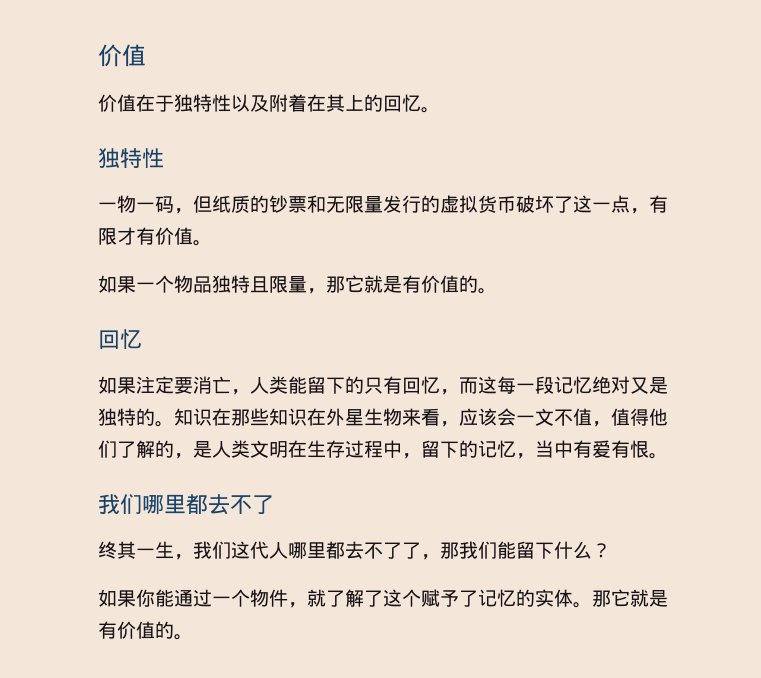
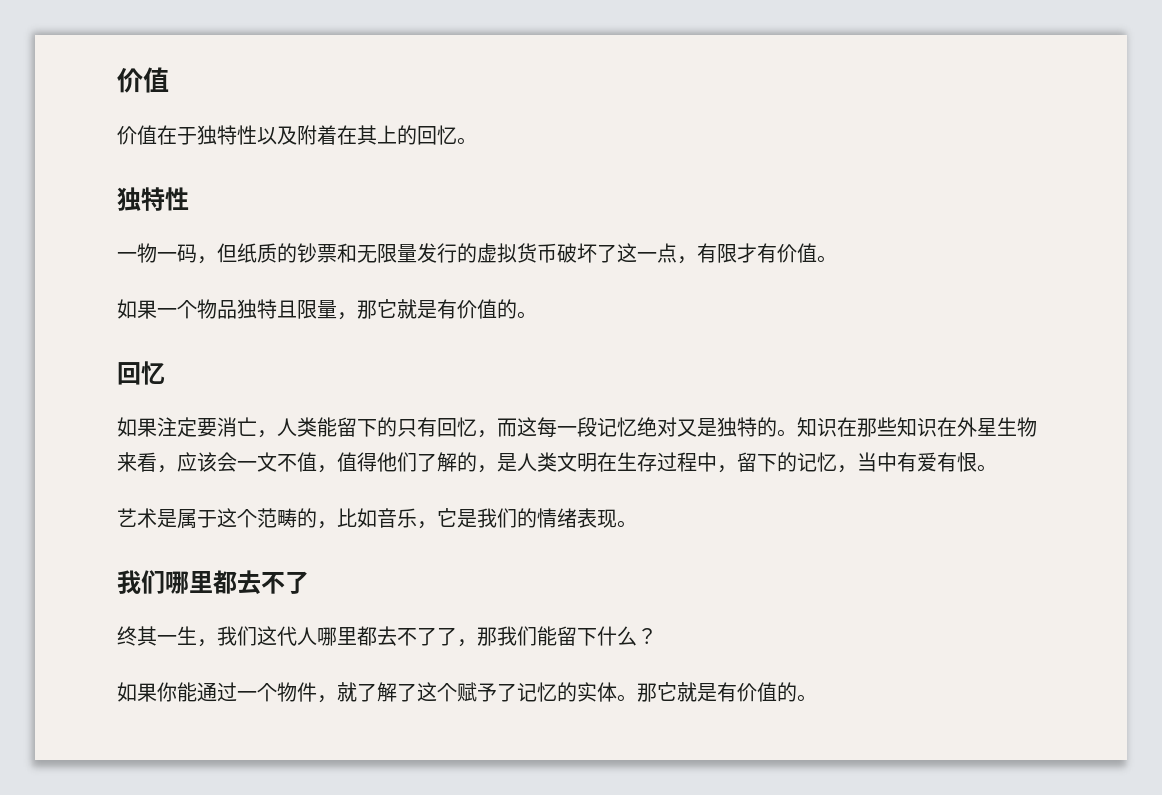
+ 艺术是属于这个范畴的，比如音乐，它是我们的情绪表现。

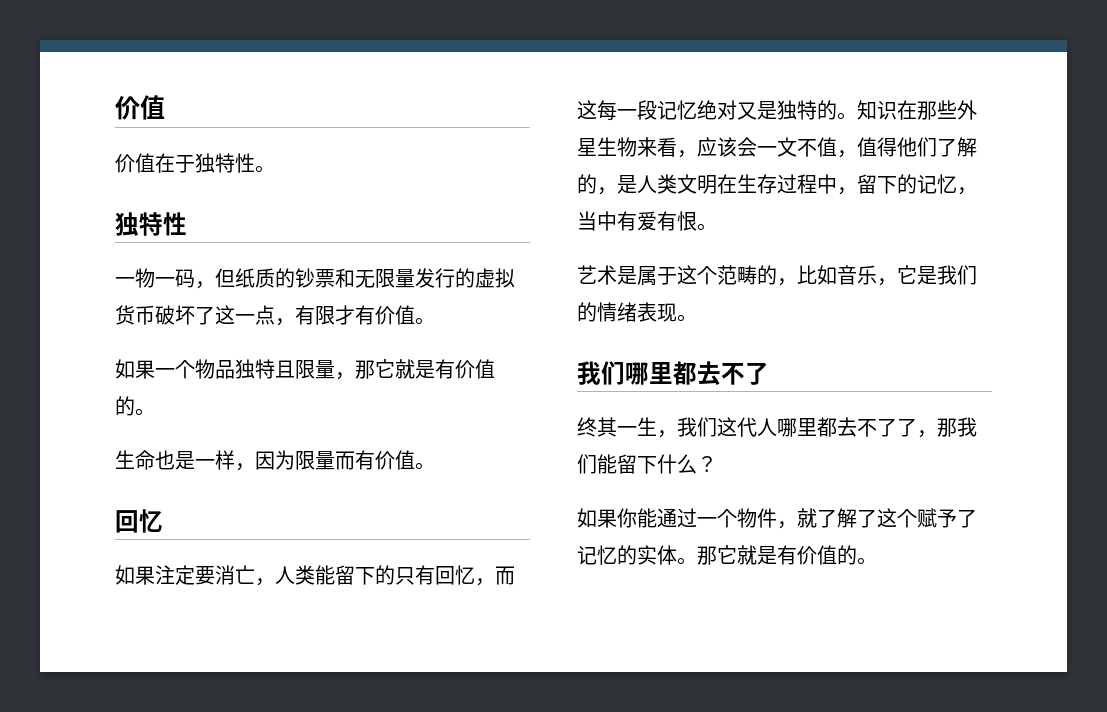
- 价值在于独特性以及附着在其上的回忆。
+ 价值在于独特性。
+ 生命也是一样，因为限量而有价值。
- 知识在那些知识在外星生物来看，应该会一文不值，值得他们了解的，是人类文明在生存过程中，留下的记忆，当中有爱有恨。
+ 知识在那些外星生物来看，应该会一文不值，值得他们了解的，是人类文明在生存过程中，留下的记忆，当中有爱有恨。

